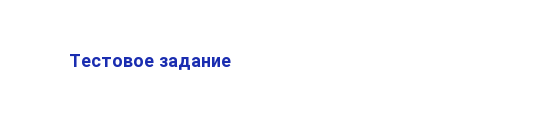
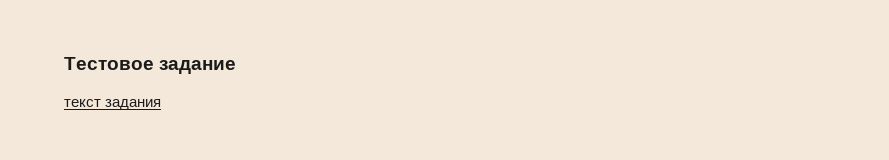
+ текст задания

